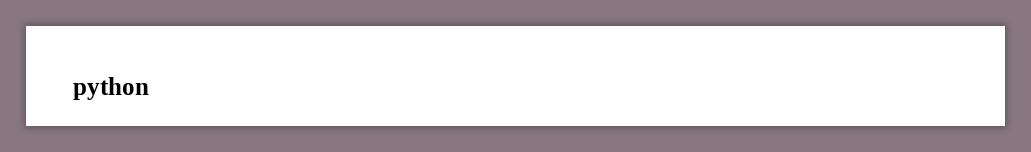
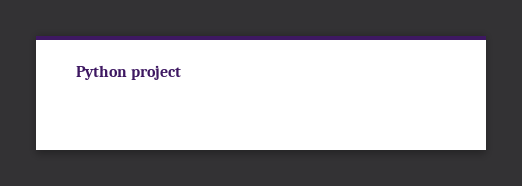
- python
+ Python project

